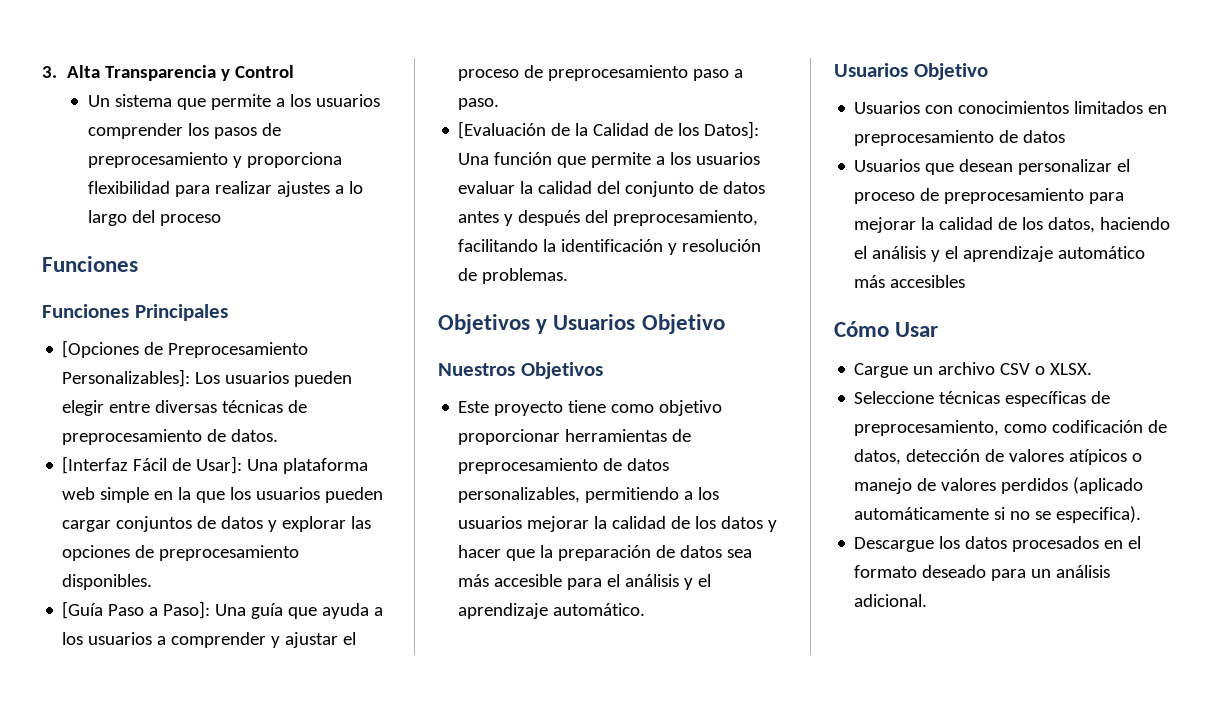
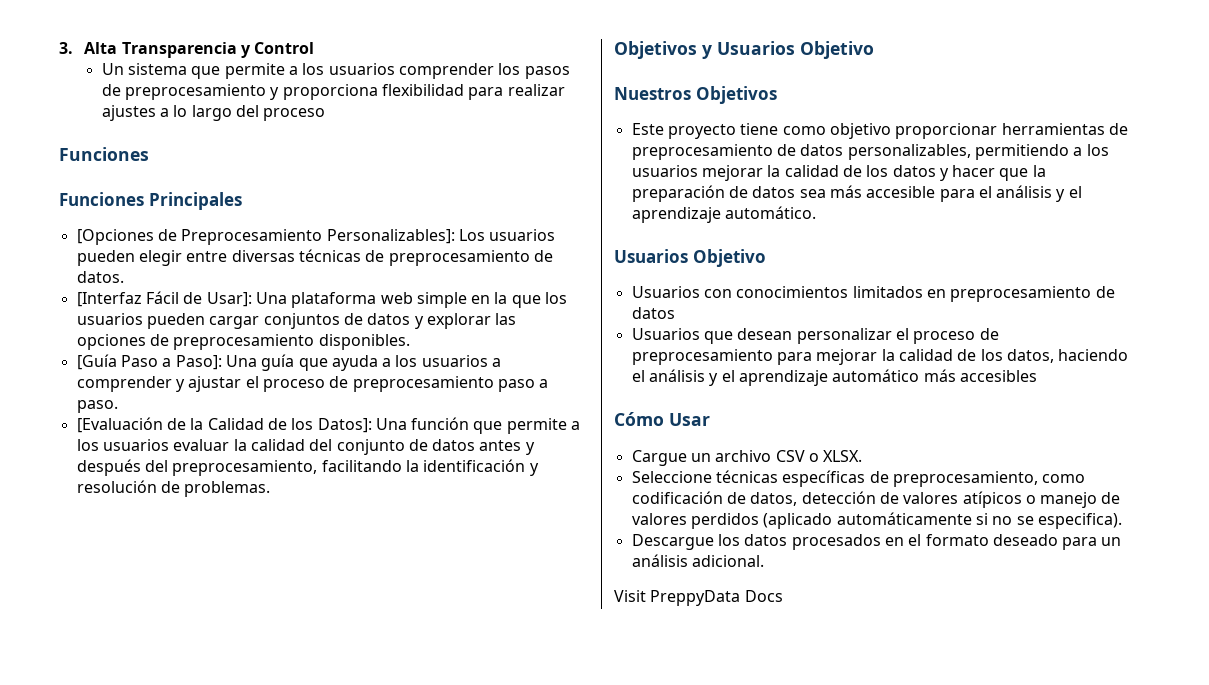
+ Visit PreppyData Docs

